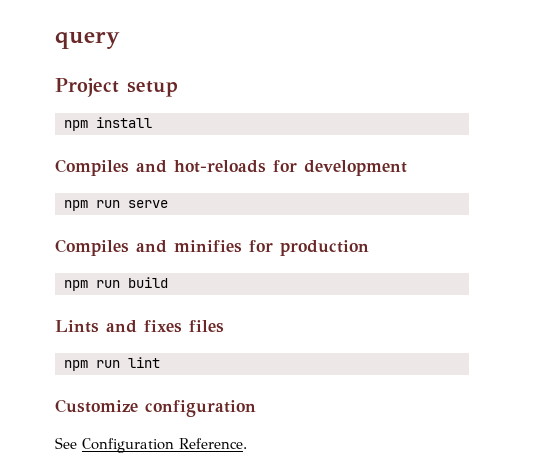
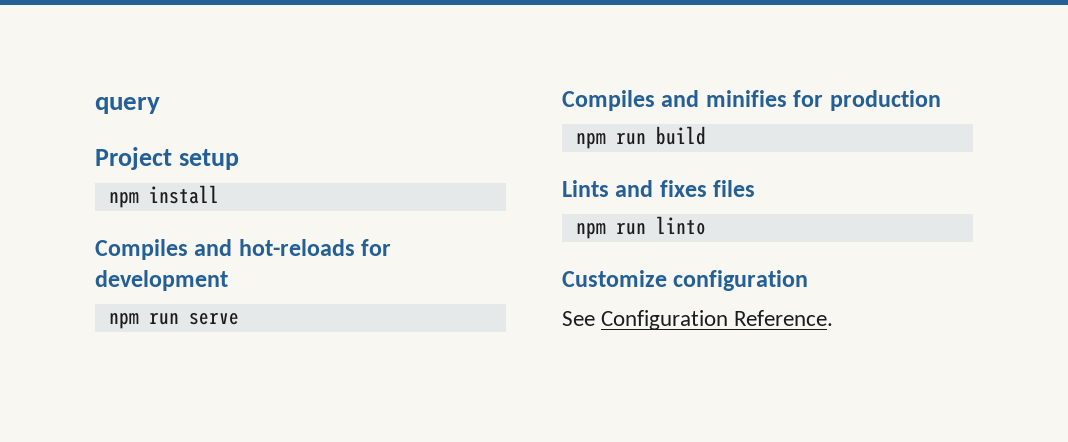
- npm run lint
+ npm run linto

